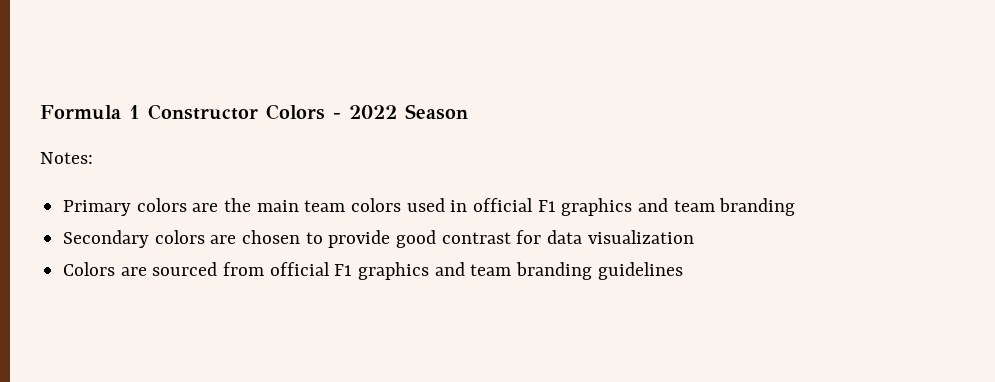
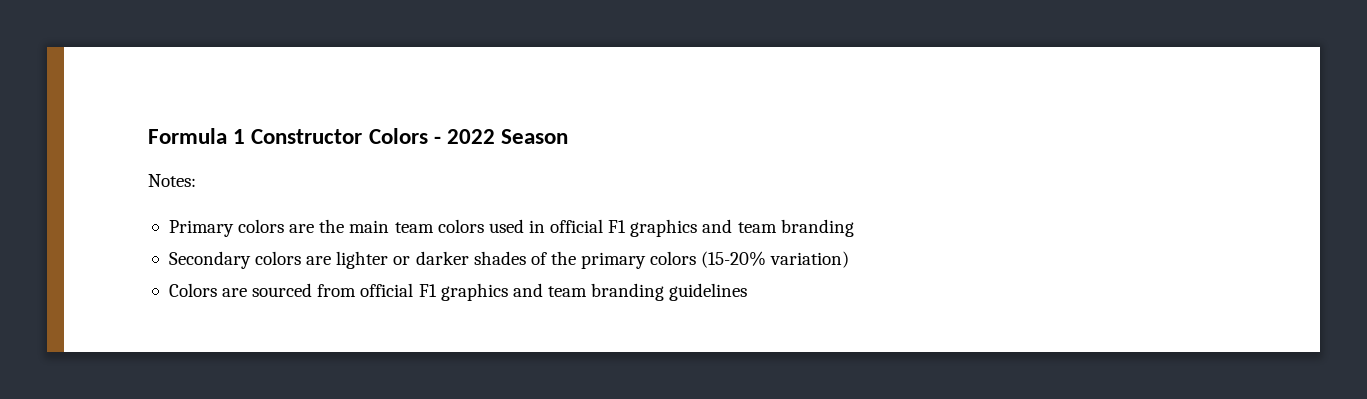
- Secondary colors are chosen to provide good contrast for data visualization
+ Secondary colors are lighter or darker shades of the primary colors (15-20% variation)

